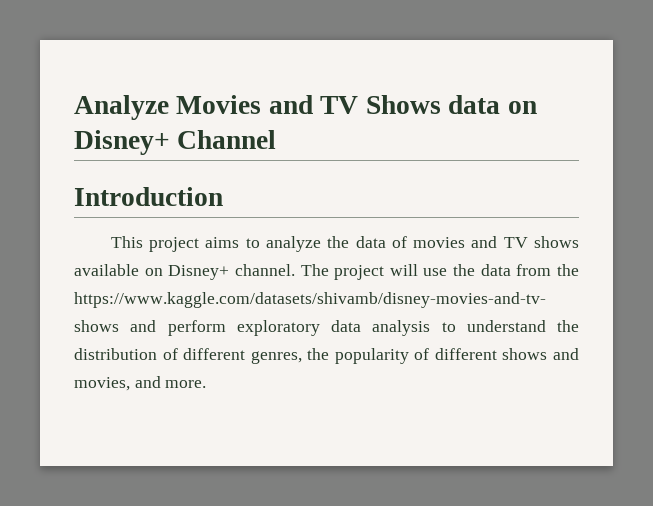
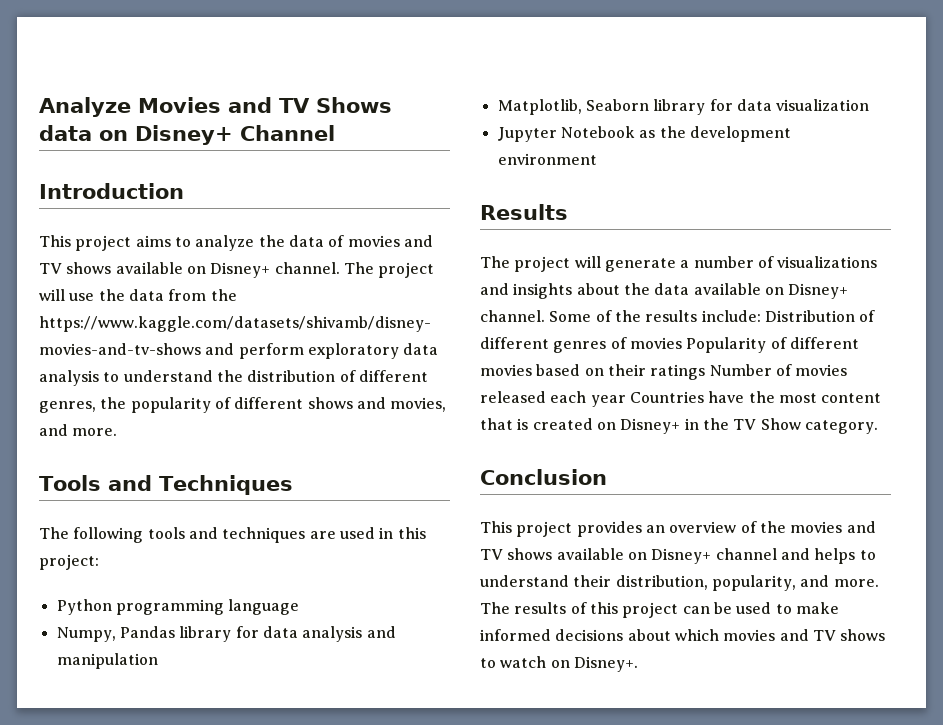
+ Tools and Techniques
+ The following tools and techniques are used in this project:
+ Python programming language
+ Numpy, Pandas library for data analysis and manipulation
+ Matplotlib, Seaborn library for data visualization
+ Jupyter Notebook as the development environment
+ Results
+ The project will generate a number of visualizations and insights about the data available on Disney+ channel. Some of the results include: Distribution of different genres of movies Popularity of different movies based on their ratings Number of movies released each year Countries have the most content that is created on Disney+ in the TV Show category.
+ Conclusion
+ This project provides an overview of the movies and TV shows available on Disney+ channel and helps to understand their distribution, popularity, and more. The results of this project can be used to make informed decisions about which movies and TV shows to watch on Disney+.

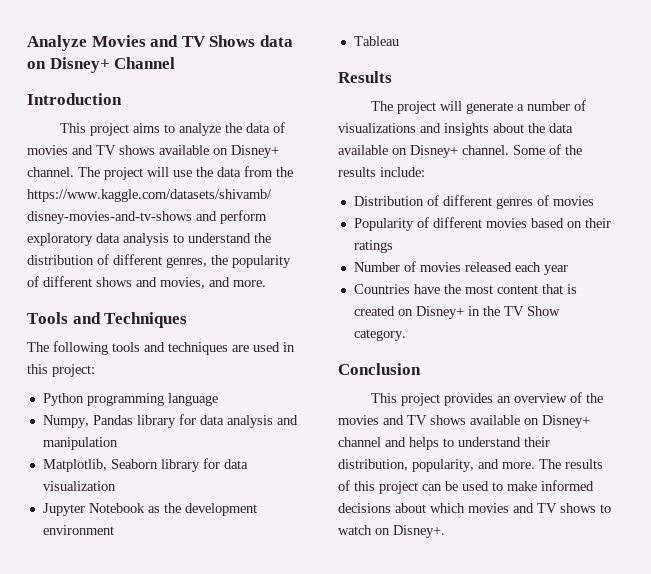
+ Tableau
- Some of the results include: Distribution of different genres of movies Popularity of different movies based on their ratings Number of movies released each year Countries have the most content that is created on Disney+ in the TV Show category.
+ Some of the results include:
+ Distribution of different genres of movies
+ Popularity of different movies based on their ratings
+ Number of movies released each year
+ Countries have the most content that is created on Disney+ in the TV Show category.

